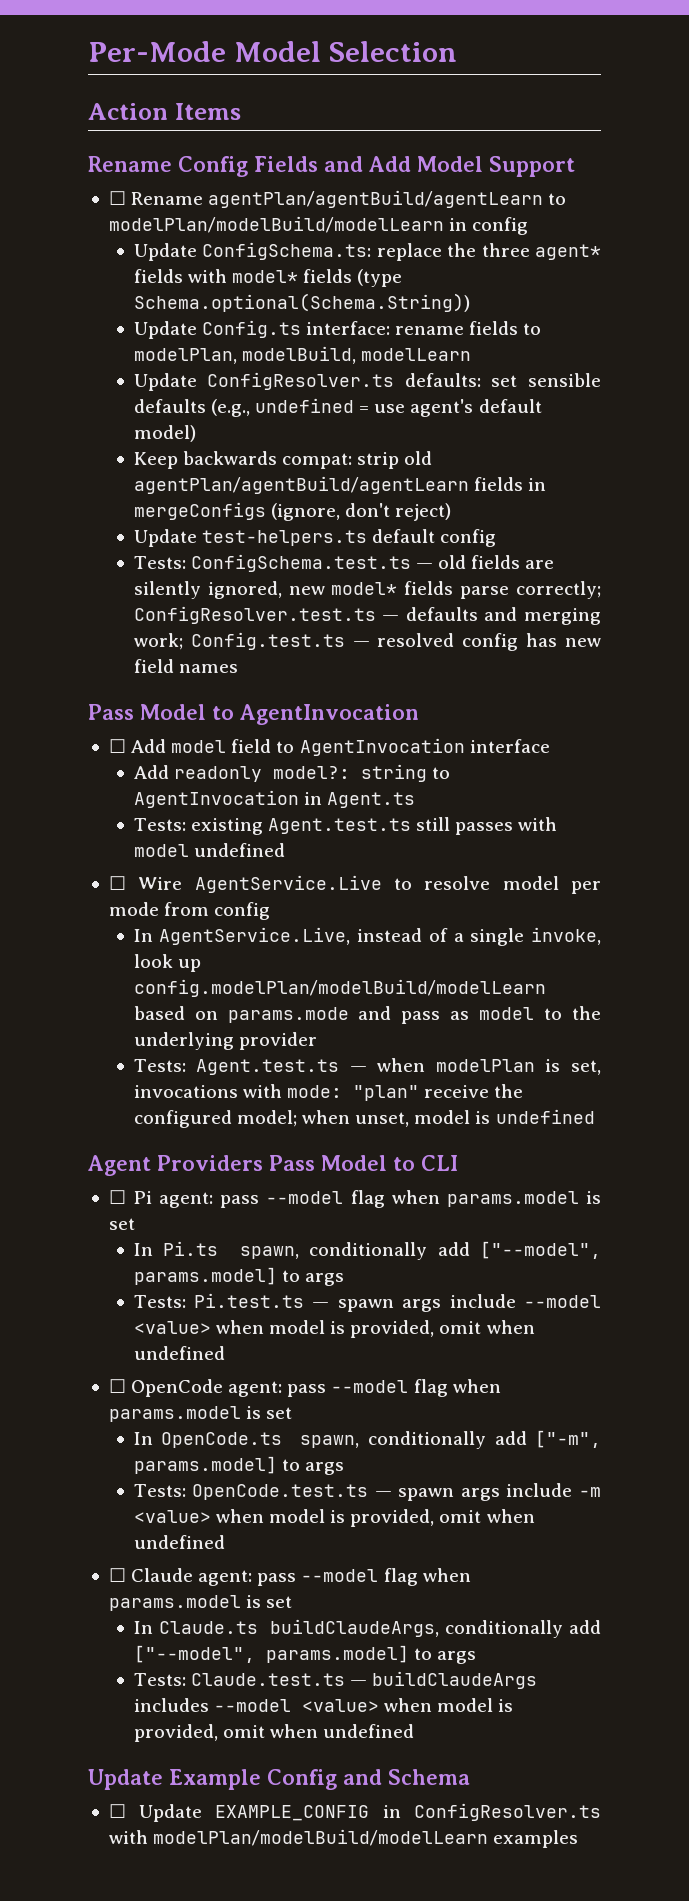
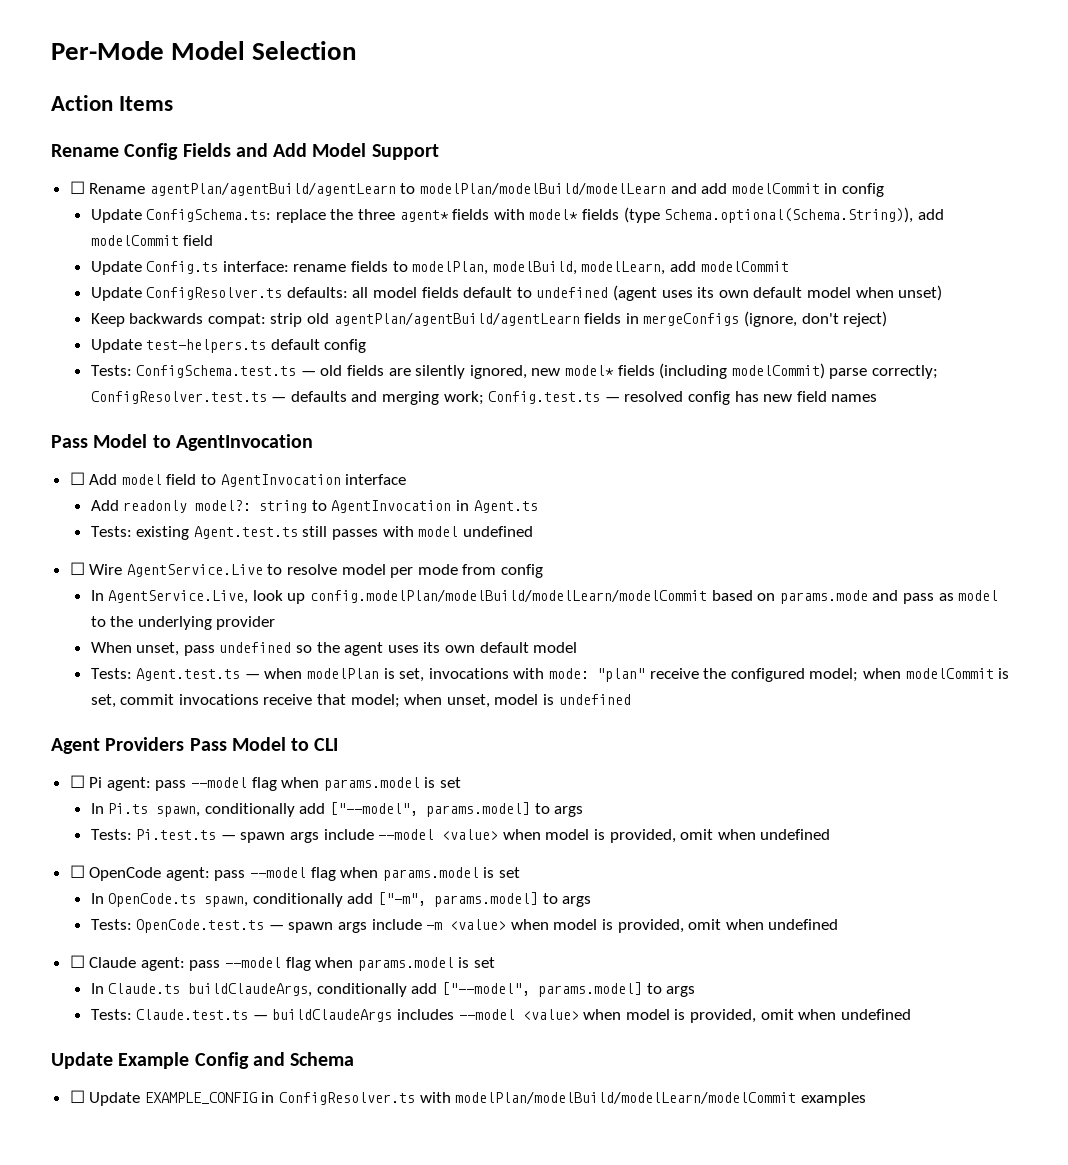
- ☐ Rename agentPlan/agentBuild/agentLearn to modelPlan/modelBuild/modelLearn in config
+ ☐ Rename agentPlan/agentBuild/agentLearn to modelPlan/modelBuild/modelLearn and add modelCommit in config
- Update ConfigSchema.ts: replace the three agent* fields with model* fields (type Schema.optional(Schema.String))
+ Update ConfigSchema.ts: replace the three agent* fields with model* fields (type Schema.optional(Schema.String)), add modelCommit field
- Update Config.ts interface: rename fields to modelPlan, modelBuild, modelLearn
+ Update Config.ts interface: rename fields to modelPlan, modelBuild, modelLearn, add modelCommit
- Update ConfigResolver.ts defaults: set sensible defaults (e.g., undefined = use agent's default model)
+ Update ConfigResolver.ts defaults: all model fields default to undefined (agent uses its own default model when unset)
- Tests: ConfigSchema.test.ts — old fields are silently ignored, new model* fields parse correctly; ConfigResolver.test.ts — defaults and merging work; Config.test.ts — resolved config has new field names
+ Tests: ConfigSchema.test.ts — old fields are silently ignored, new model* fields (including modelCommit) parse correctly; ConfigResolver.test.ts — defaults and merging work; Config.test.ts — resolved config has new field names
- In AgentService.Live, instead of a single invoke, look up config.modelPlan/modelBuild/modelLearn based on params.mode and pass as model to the underlying provider
+ In AgentService.Live, look up config.modelPlan/modelBuild/modelLearn/modelCommit based on params.mode and pass as model to the underlying provider
+ When unset, pass undefined so the agent uses its own default model
- Tests: Agent.test.ts — when modelPlan is set, invocations with mode: "plan" receive the configured model; when unset, model is undefined
+ Tests: Agent.test.ts — when modelPlan is set, invocations with mode: "plan" receive the configured model; when modelCommit is set, commit invocations receive that model; when unset, model is undefined
- ☐ Update EXAMPLE_CONFIG in ConfigResolver.ts with modelPlan/modelBuild/modelLearn examples
+ ☐ Update EXAMPLE_CONFIG in ConfigResolver.ts with modelPlan/modelBuild/modelLearn/modelCommit examples

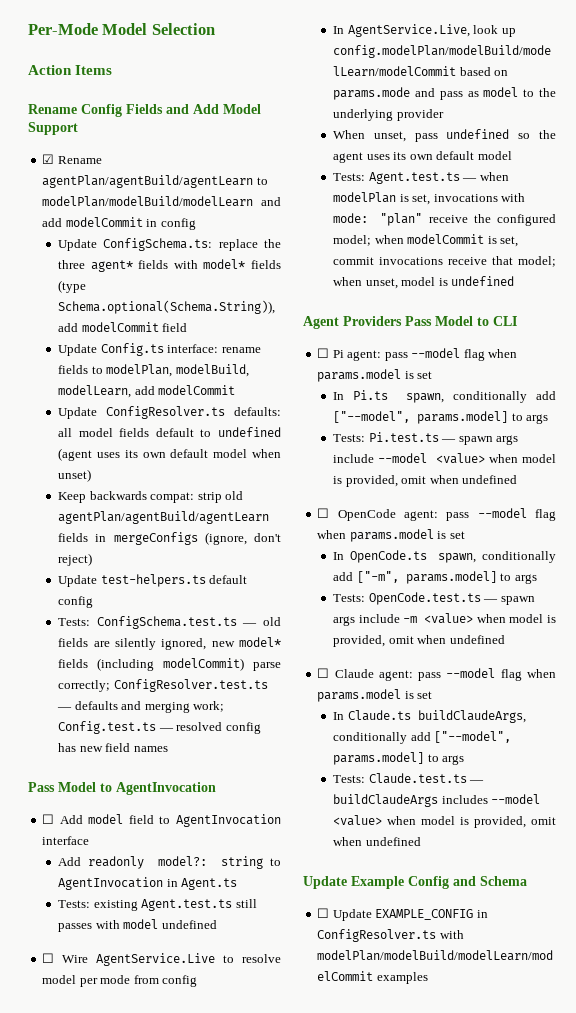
- ☐ Rename agentPlan/agentBuild/agentLearn to modelPlan/modelBuild/modelLearn and add modelCommit in config
+ ☑ Rename agentPlan/agentBuild/agentLearn to modelPlan/modelBuild/modelLearn and add modelCommit in config

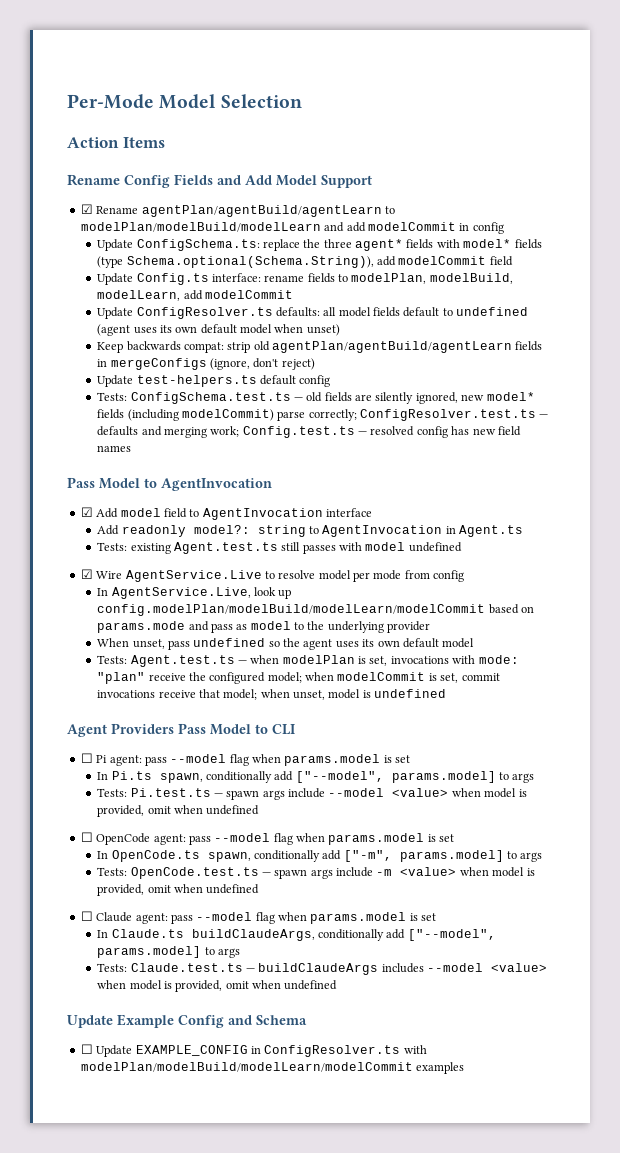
- ☐ Add model field to AgentInvocation interface
+ ☑ Add model field to AgentInvocation interface
- ☐ Wire AgentService.Live to resolve model per mode from config
+ ☑ Wire AgentService.Live to resolve model per mode from config

